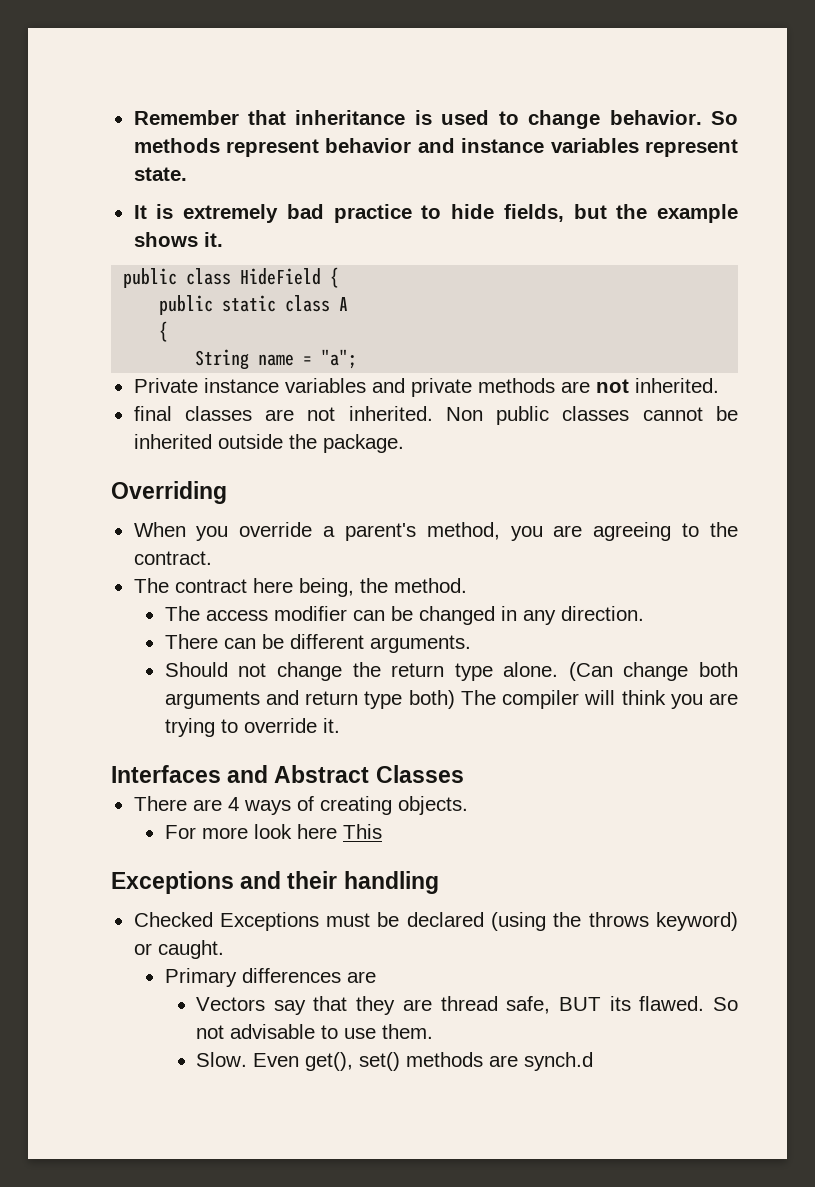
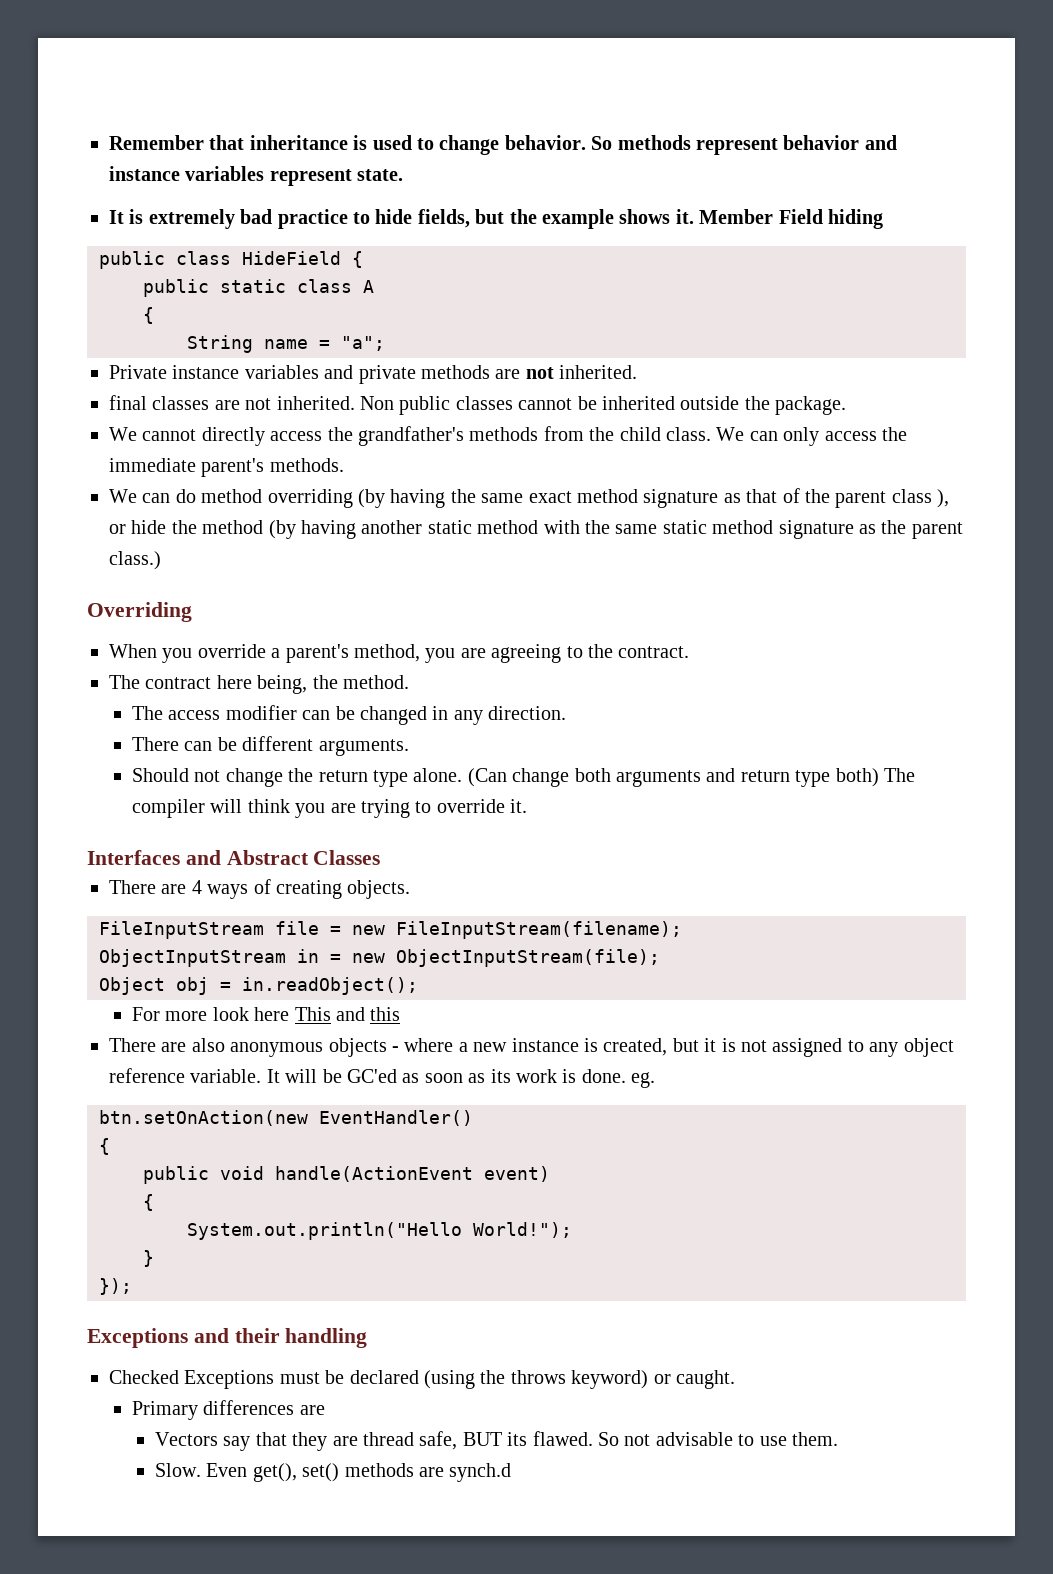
+ Member Field hiding
+ We cannot directly access the grandfather's methods from the child class. We can only access the immediate parent's methods.
+ We can do method overriding (by having the same exact method signature as that of the parent class ), or hide the method (by having another static method with the same static method signature as the parent class.)
+ FileInputStream file = new FileInputStream(filename);
+ ObjectInputStream in = new ObjectInputStream(file);
+ Object obj = in.readObject();
- For more look here This
+ For more look here This and this
+ There are also anonymous objects - where a new instance is created, but it is not assigned to any object reference variable. It will be GC'ed as soon as its work is done. eg.
+ btn.setOnAction(new EventHandler()
+ {
+ public void handle(ActionEvent event)
+ {
+ System.out.println("Hello World!");
+ }
+ });

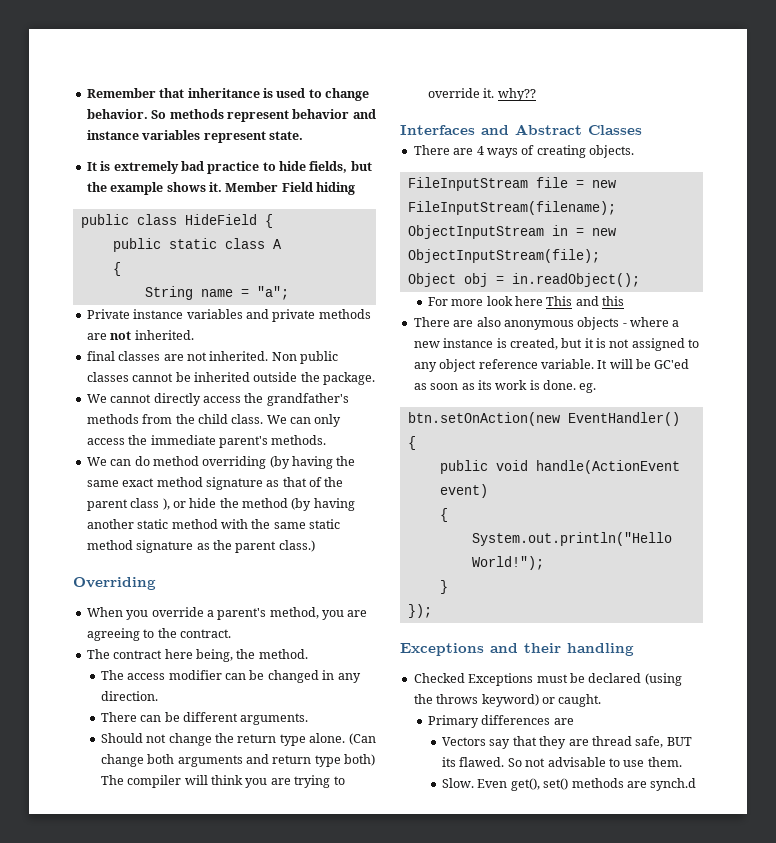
- (Can change both arguments and return type both) The compiler will think you are trying to override it.
+ (Can change both arguments and return type both) The compiler will think you are trying to override it. why??

